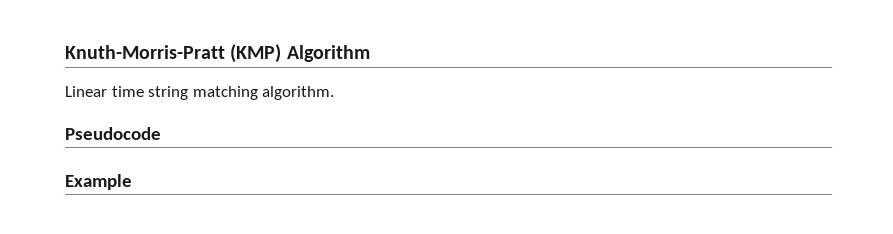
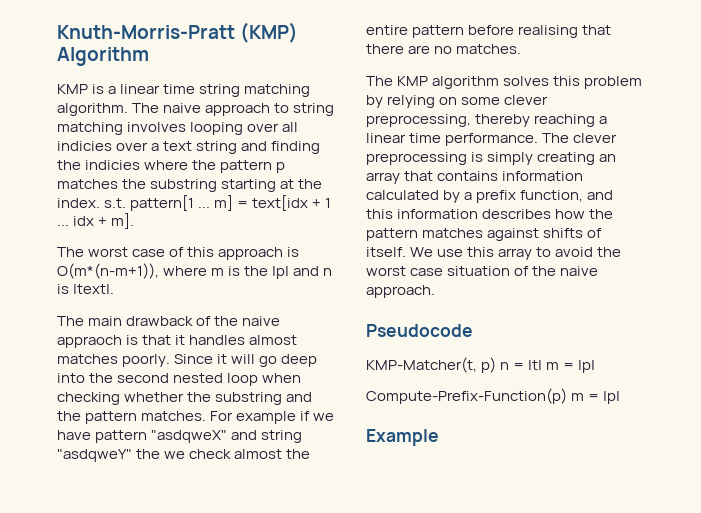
- Linear time string matching algorithm.
+ KMP is a linear time string matching algorithm. The naive approach to string matching involves looping over all indicies over a text string and finding the indicies where the pattern p matches the substring starting at the index. s.t. pattern[1 ... m] = text[idx + 1 ... idx + m].
+ The worst case of this approach is O(m*(n-m+1)), where m is the |p| and n is |text|.
+ The main drawback of the naive appraoch is that it handles almost matches poorly. Since it will go deep into the second nested loop when checking whether the substring and the pattern matches. For example if we have pattern "asdqweX" and string "asdqweY" the we check almost the entire pattern before realising that there are no matches.
+ The KMP algorithm solves this problem by relying on some clever preprocessing, thereby reaching a linear time performance. The clever preprocessing is simply creating an array that contains information calculated by a prefix function, and this information describes how the pattern matches against shifts of itself. We use this array to avoid the worst case situation of the naive approach.
  Pseudocode
+ KMP-Matcher(t, p) n = |t| m = |p|
+ Compute-Prefix-Function(p) m = |p|

